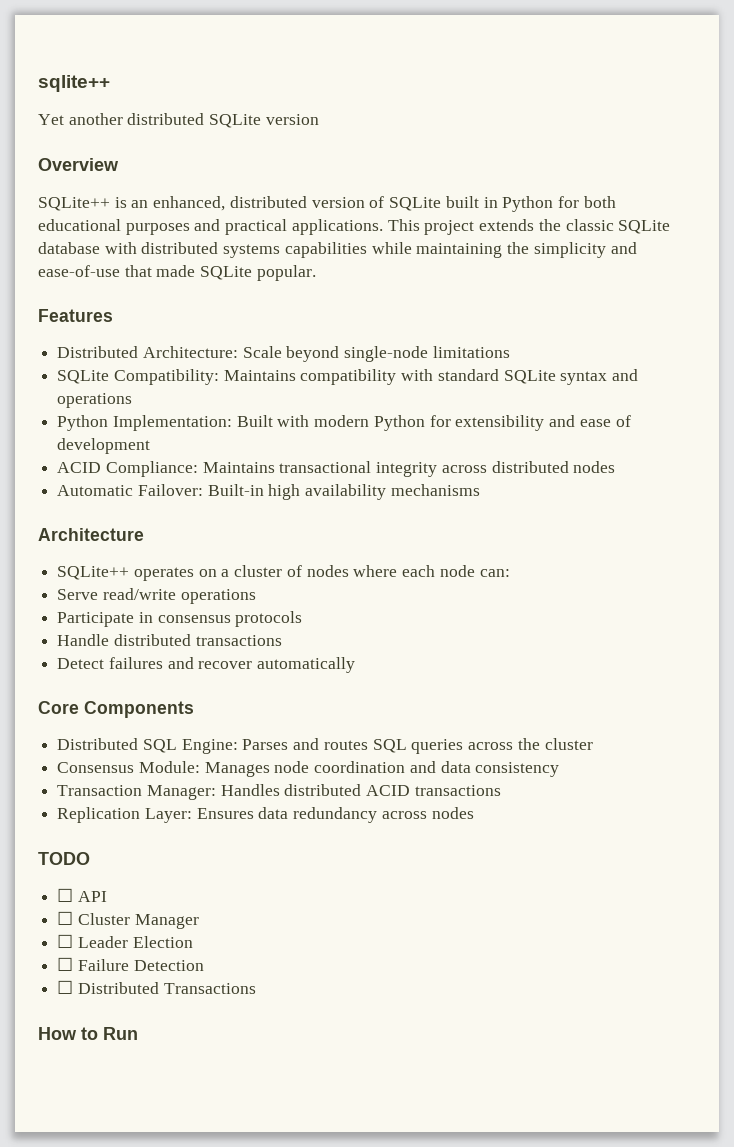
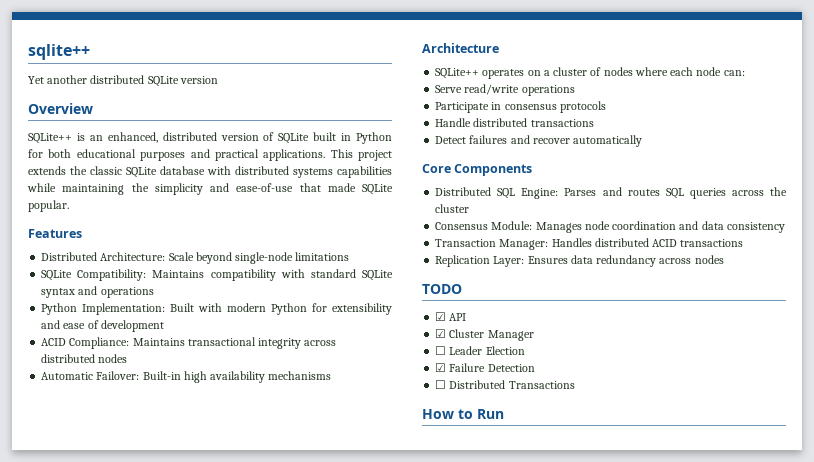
- ☐ API
+ ☑ API
- ☐ Cluster Manager
+ ☑ Cluster Manager
- ☐ Failure Detection
+ ☑ Failure Detection

